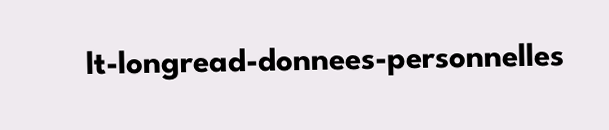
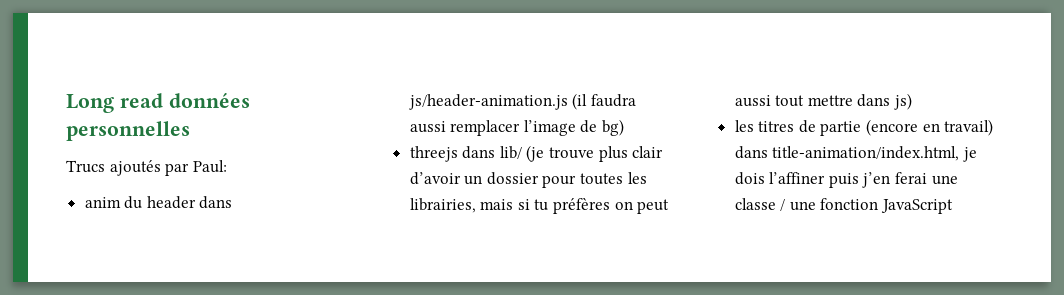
- lt-longread-donnees-personnelles
+ Long read données personnelles
+ Trucs ajoutés par Paul:
+ anim du header dans js/header-animation.js (il faudra aussi remplacer l’image de bg)
+ threejs dans lib/ (je trouve plus clair d’avoir un dossier pour toutes les librairies, mais si tu préfères on peut aussi tout mettre dans js)
+ les titres de partie (encore en travail) dans title-animation/index.html, je dois l’affiner puis j’en ferai une classe / une fonction JavaScript

